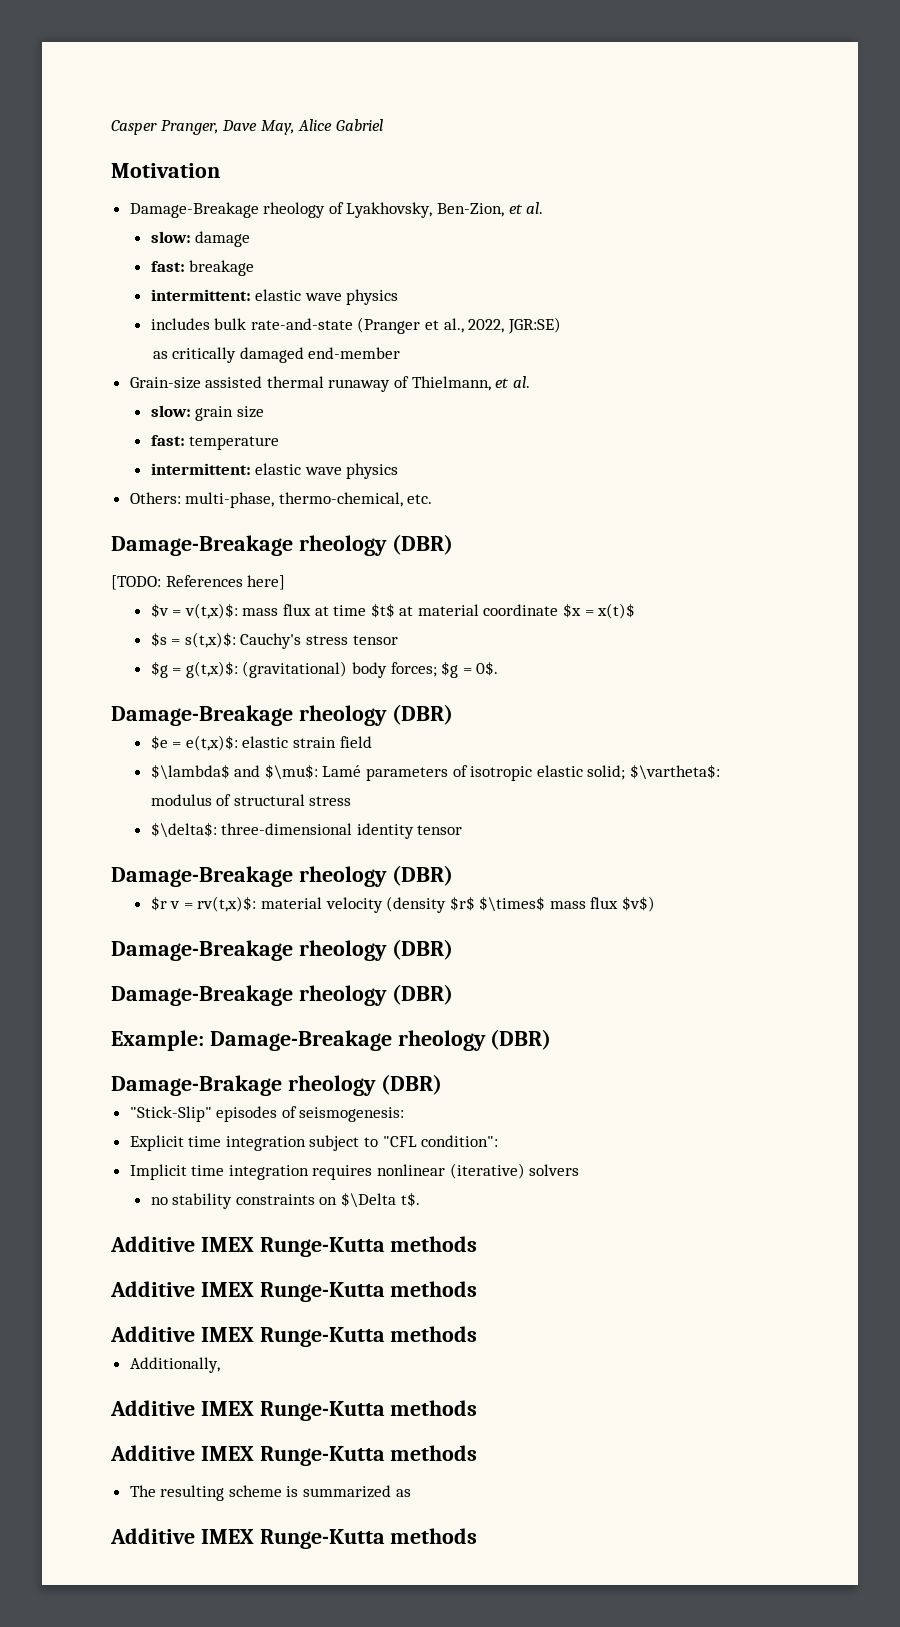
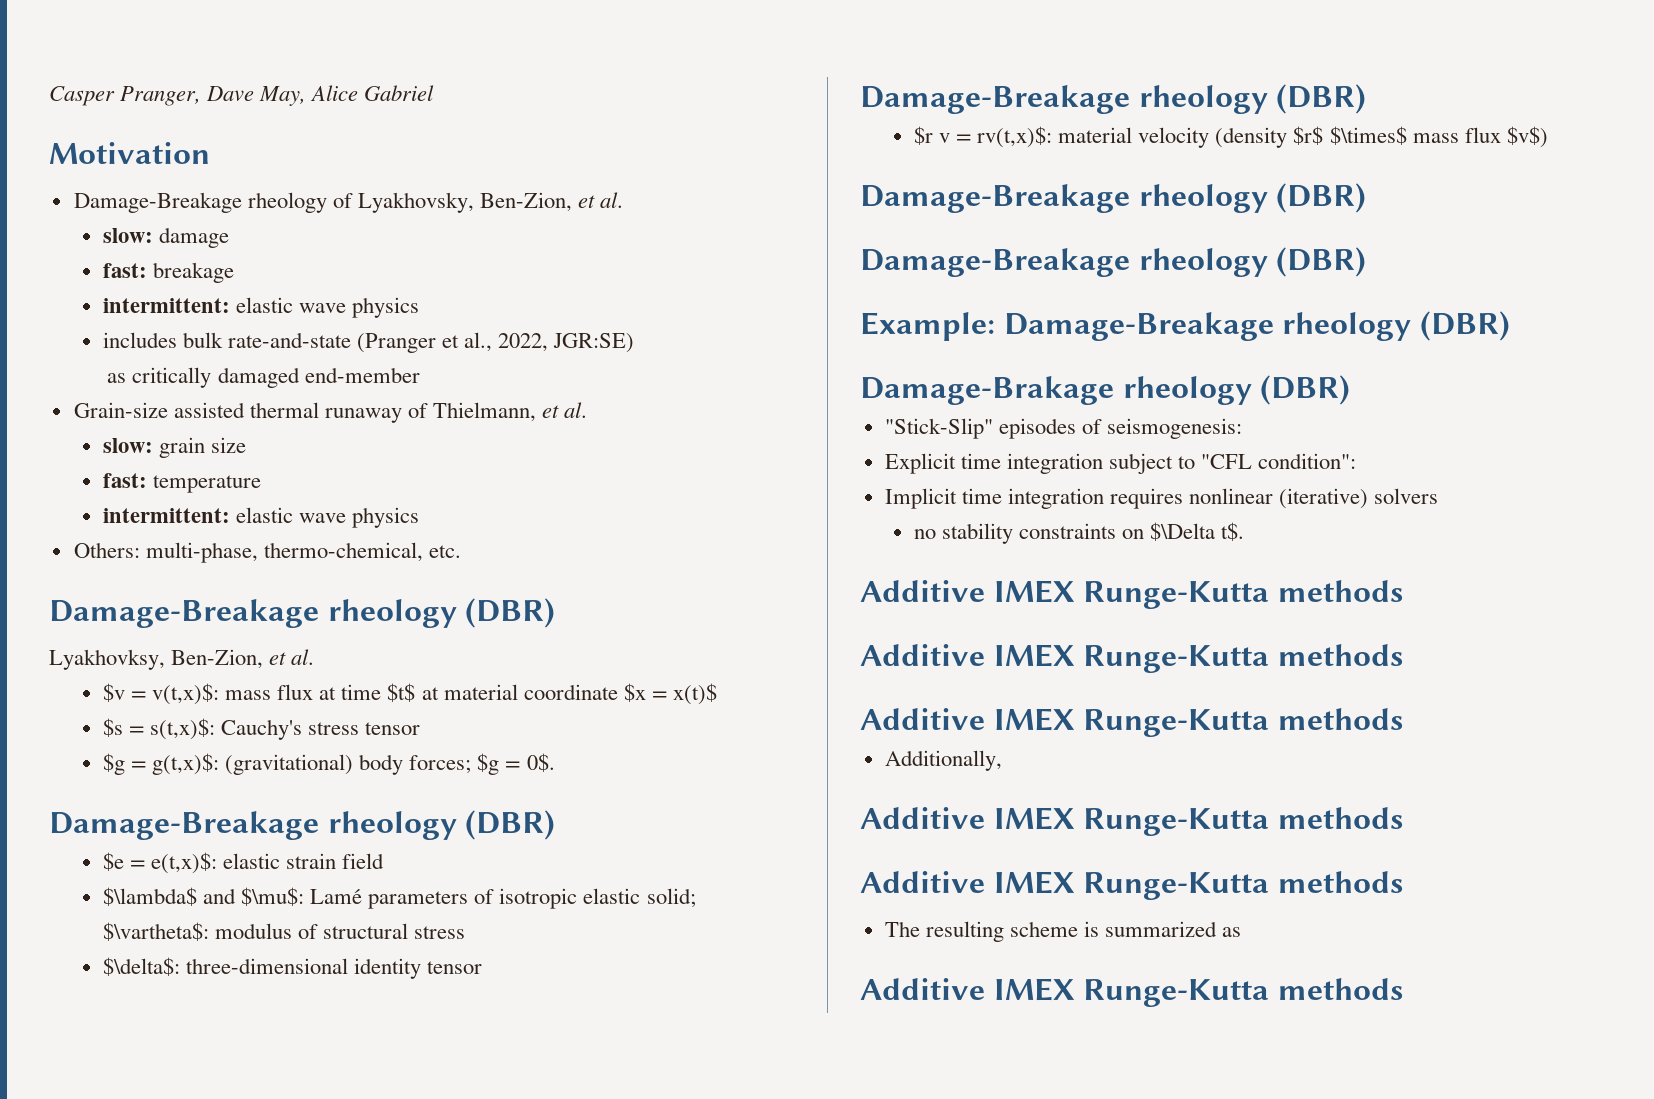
- [TODO: References here]
+ Lyakhovksy, Ben-Zion, et al.

